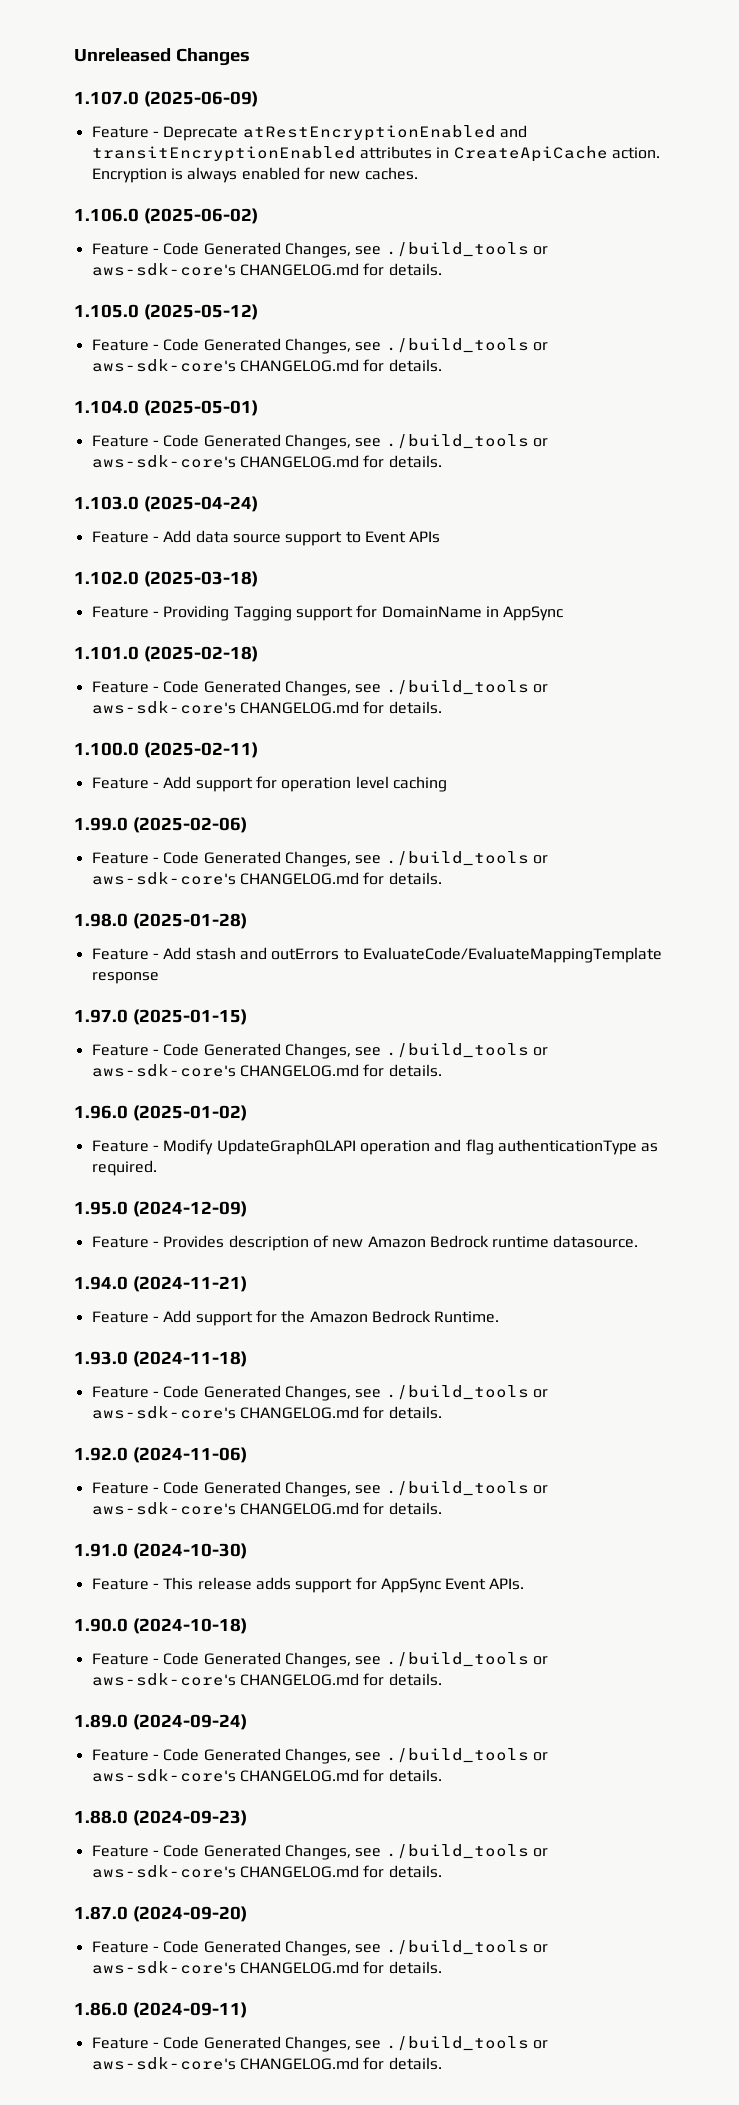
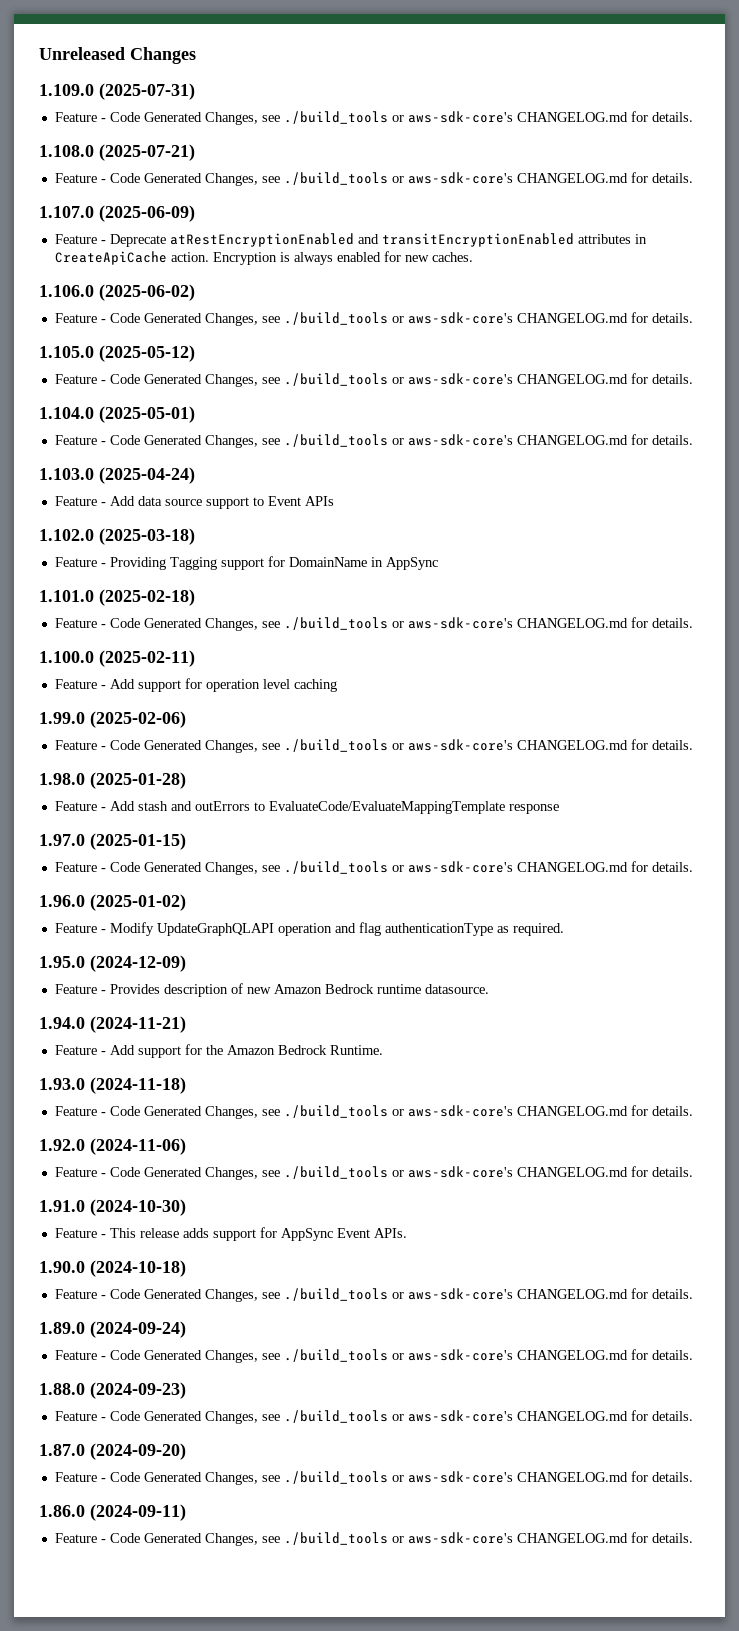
+ 1.109.0 (2025-07-31)
+ Feature - Code Generated Changes, see ./build_tools or aws-sdk-core's CHANGELOG.md for details.
+ 1.108.0 (2025-07-21)
+ Feature - Code Generated Changes, see ./build_tools or aws-sdk-core's CHANGELOG.md for details.

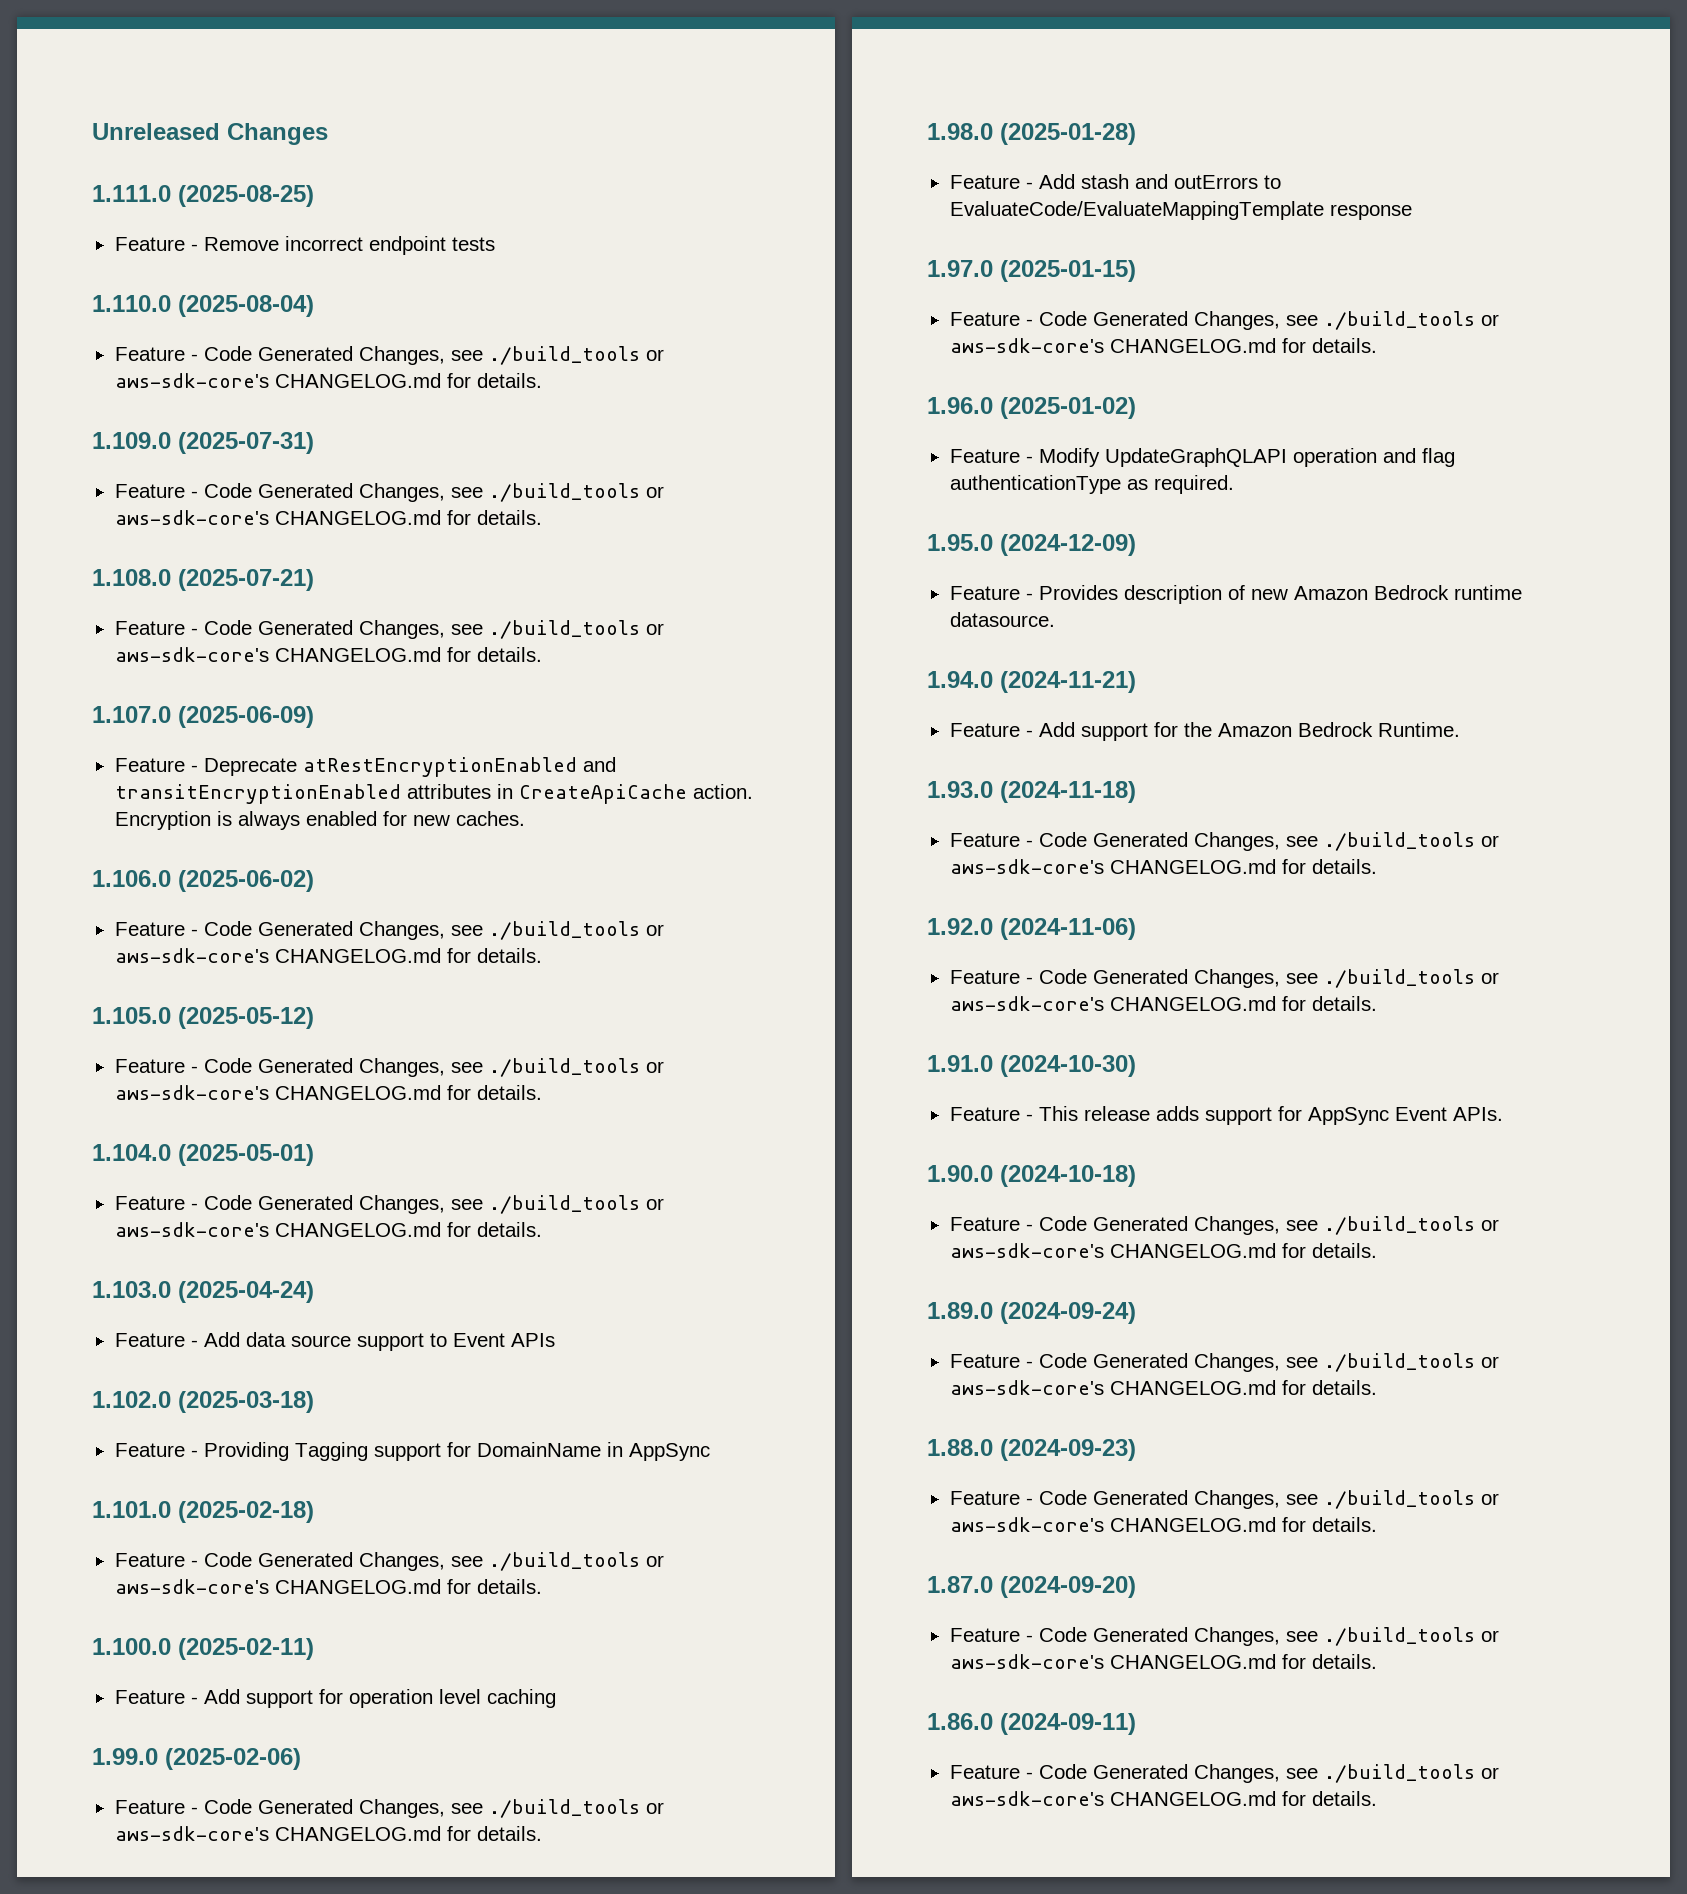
+ 1.111.0 (2025-08-25)
+ Feature - Remove incorrect endpoint tests
+ 1.110.0 (2025-08-04)
+ Feature - Code Generated Changes, see ./build_tools or aws-sdk-core's CHANGELOG.md for details.

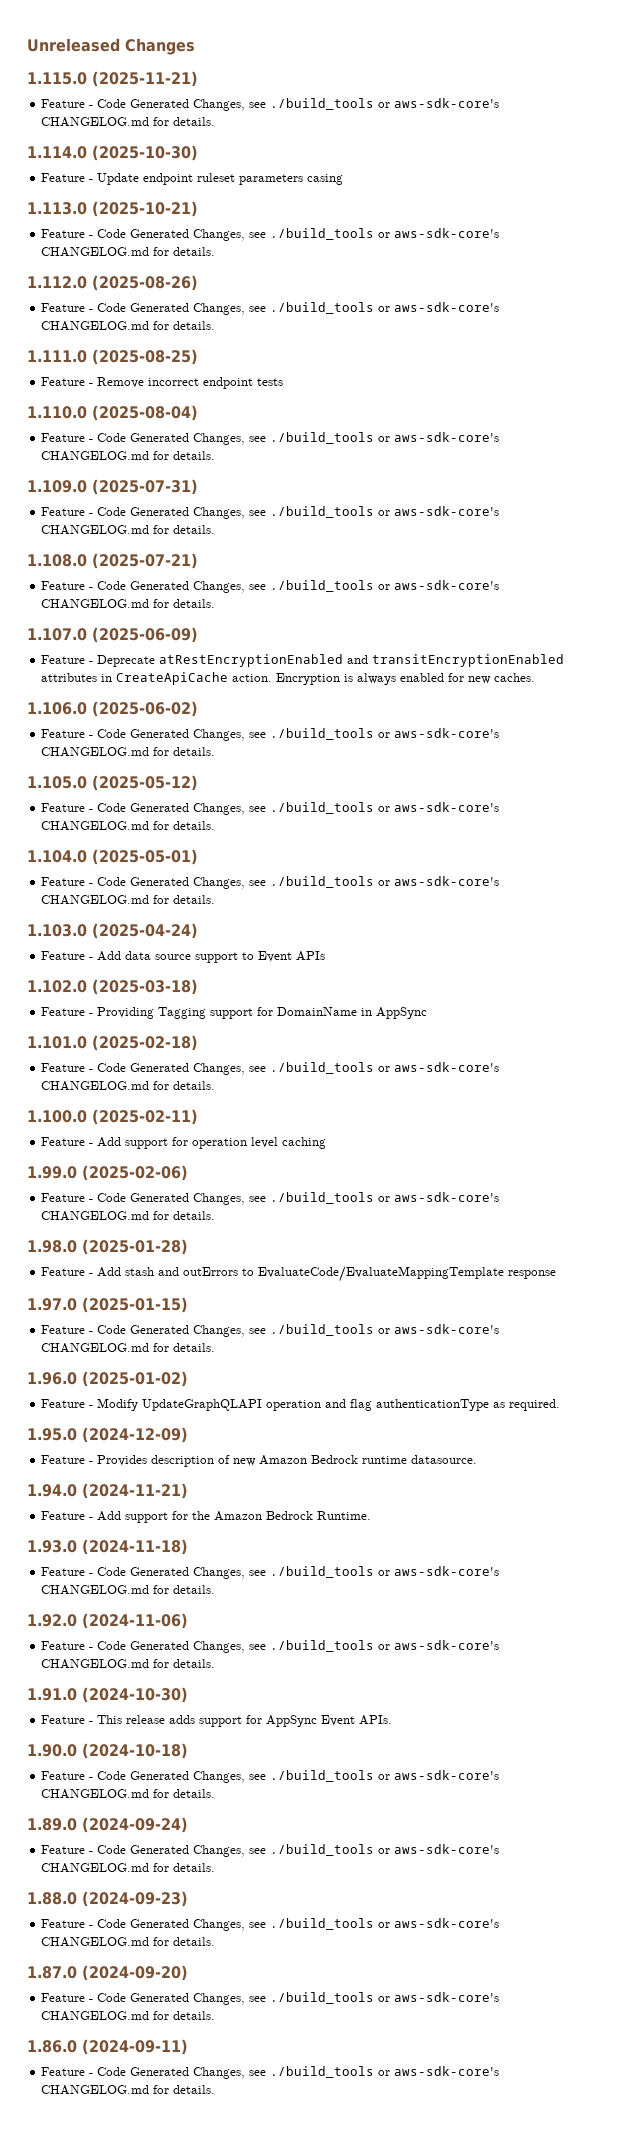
+ 1.115.0 (2025-11-21)
+ Feature - Code Generated Changes, see ./build_tools or aws-sdk-core's CHANGELOG.md for details.
+ 1.114.0 (2025-10-30)
+ Feature - Update endpoint ruleset parameters casing
+ 1.113.0 (2025-10-21)
+ Feature - Code Generated Changes, see ./build_tools or aws-sdk-core's CHANGELOG.md for details.
+ 1.112.0 (2025-08-26)
+ Feature - Code Generated Changes, see ./build_tools or aws-sdk-core's CHANGELOG.md for details.

